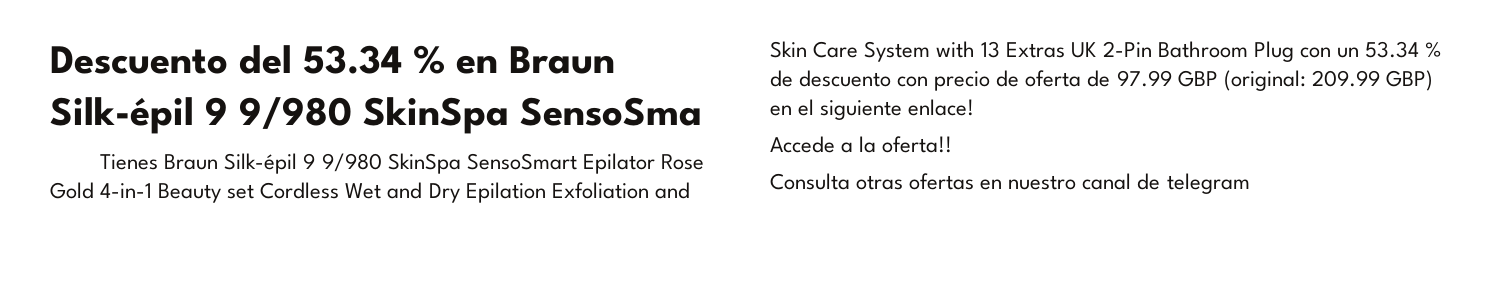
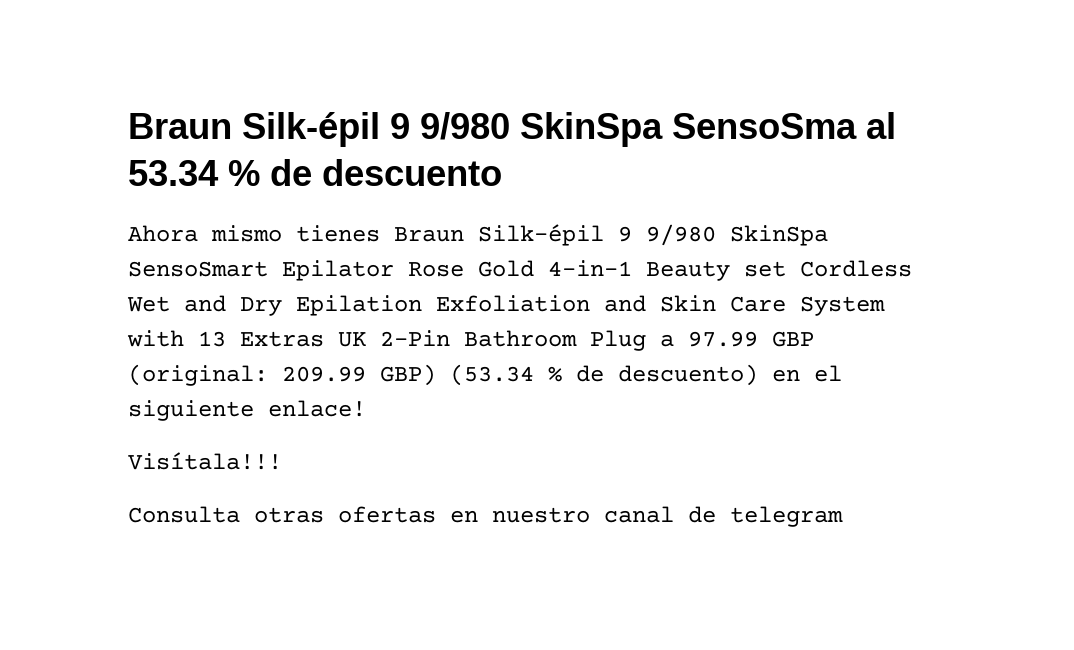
- Descuento del 53.34 % en Braun Silk-épil 9 9/980 SkinSpa SensoSma
- Tienes Braun Silk-épil 9 9/980 SkinSpa SensoSmart Epilator Rose Gold 4-in-1 Beauty set Cordless Wet and Dry Epilation Exfoliation and Skin Care System with 13 Extras UK 2-Pin Bathroom Plug con un 53.34 % de descuento con precio de oferta de 97.99 GBP (original: 209.99 GBP) en el siguiente enlace!
+ Braun Silk-épil 9 9/980 SkinSpa SensoSma al 53.34 % de descuento
+ Ahora mismo tienes Braun Silk-épil 9 9/980 SkinSpa SensoSmart Epilator Rose Gold 4-in-1 Beauty set Cordless Wet and Dry Epilation Exfoliation and Skin Care System with 13 Extras UK 2-Pin Bathroom Plug a 97.99 GBP (original: 209.99 GBP) (53.34 % de descuento) en el siguiente enlace!
- Accede a la oferta!!
+ Visítala!!!

